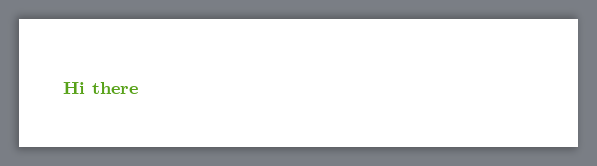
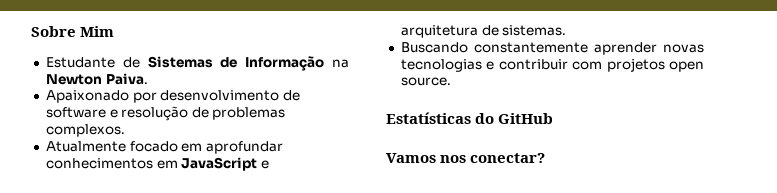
- Hi there
+ Sobre Mim
+ Estudante de Sistemas de Informação na Newton Paiva.
+ Apaixonado por desenvolvimento de software e resolução de problemas complexos.
+ Atualmente focado em aprofundar conhecimentos em JavaScript e arquitetura de sistemas.
+ Buscando constantemente aprender novas tecnologias e contribuir com projetos open source.
+ Estatísticas do GitHub
+ Vamos nos conectar?

